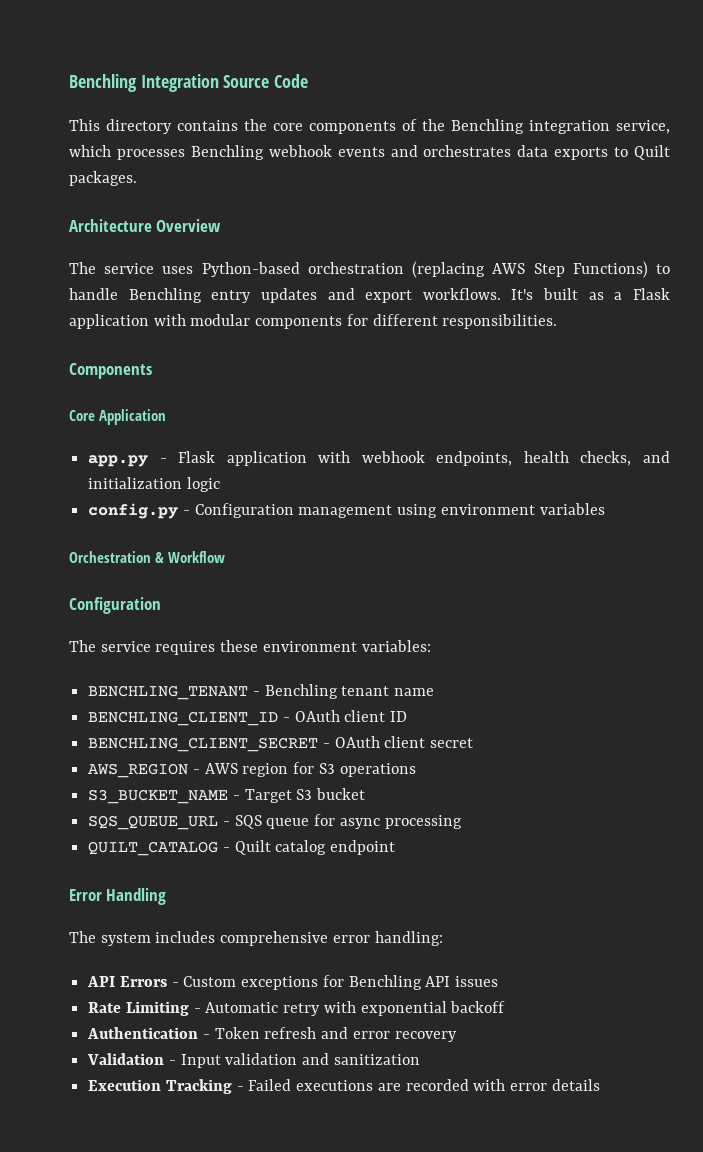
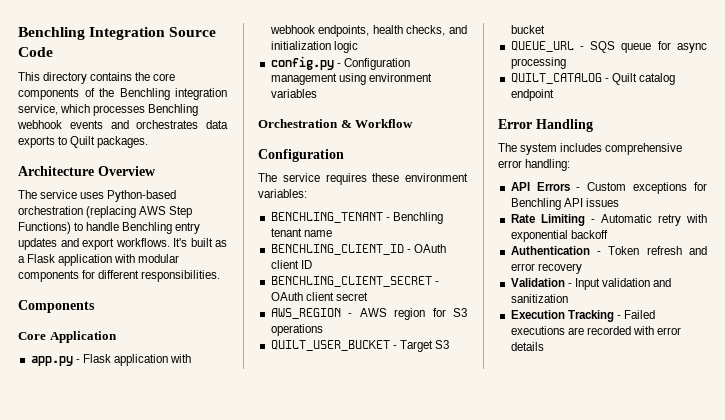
- S3_BUCKET_NAME - Target S3 bucket
+ QUILT_USER_BUCKET - Target S3 bucket
- SQS_QUEUE_URL - SQS queue for async processing
+ QUEUE_URL - SQS queue for async processing

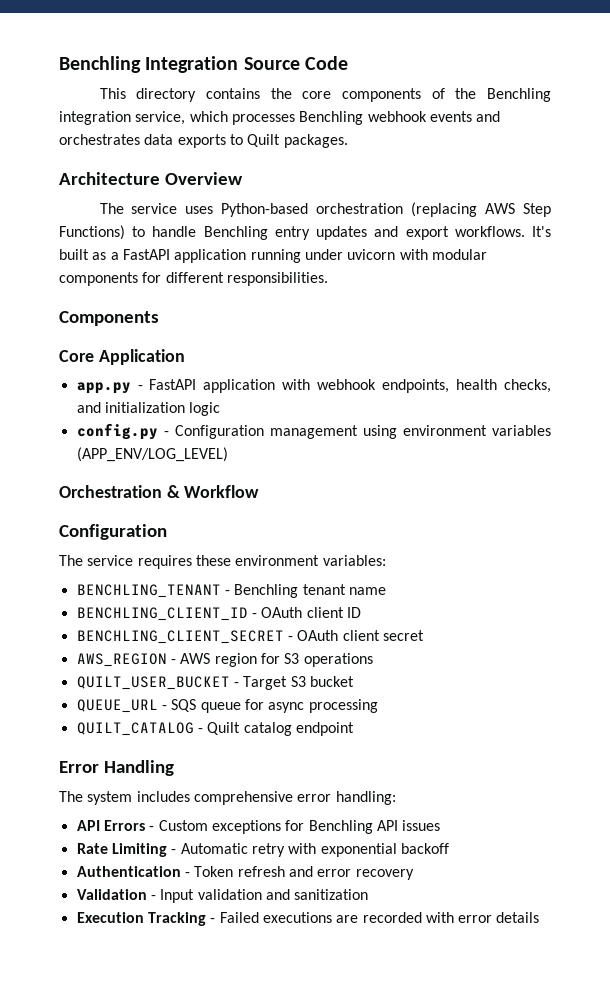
- It's built as a Flask application with modular components for different responsibilities.
+ It's built as a FastAPI application running under uvicorn with modular components for different responsibilities.
- app.py - Flask application with webhook endpoints, health checks, and initialization logic
+ app.py - FastAPI application with webhook endpoints, health checks, and initialization logic
- config.py - Configuration management using environment variables
+ config.py - Configuration management using environment variables (APP_ENV/LOG_LEVEL)

